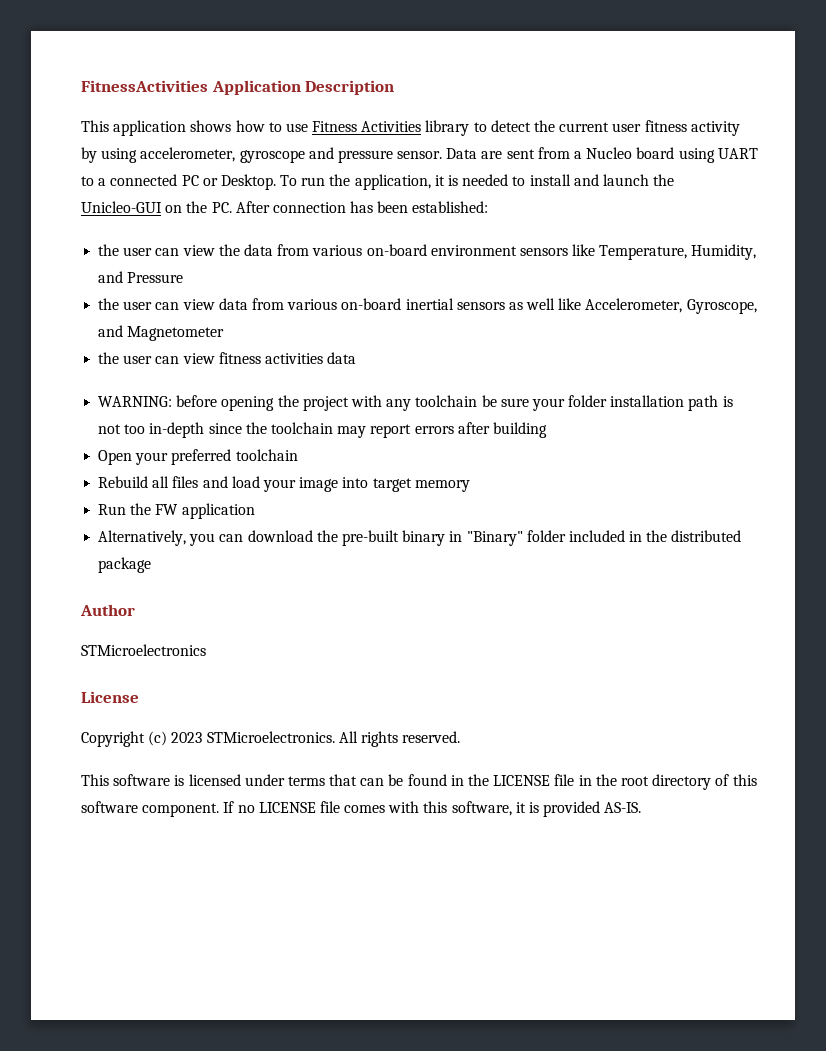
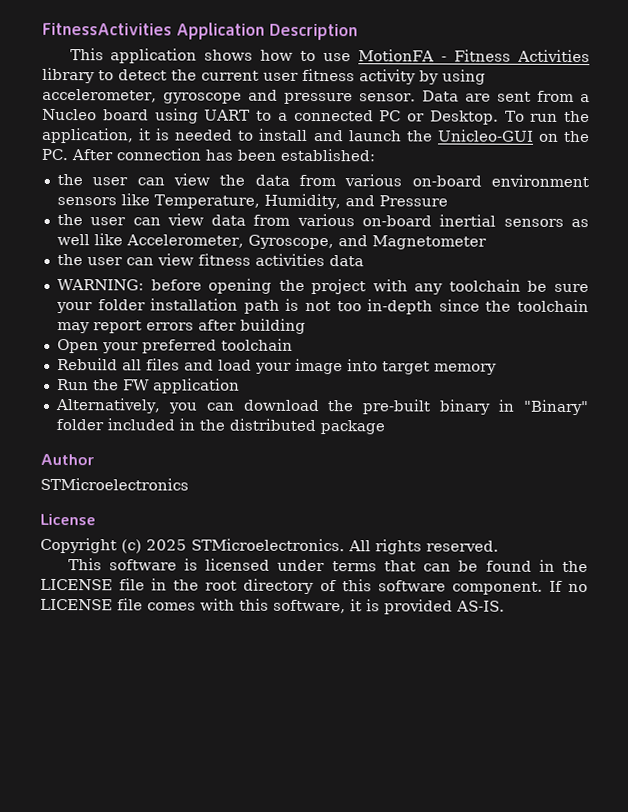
- This application shows how to use Fitness Activities library to detect the current user fitness activity by using accelerometer, gyroscope and pressure sensor.
+ This application shows how to use MotionFA - Fitness Activities library to detect the current user fitness activity by using accelerometer, gyroscope and pressure sensor.
- Copyright (c) 2023 STMicroelectronics.
+ Copyright (c) 2025 STMicroelectronics.

